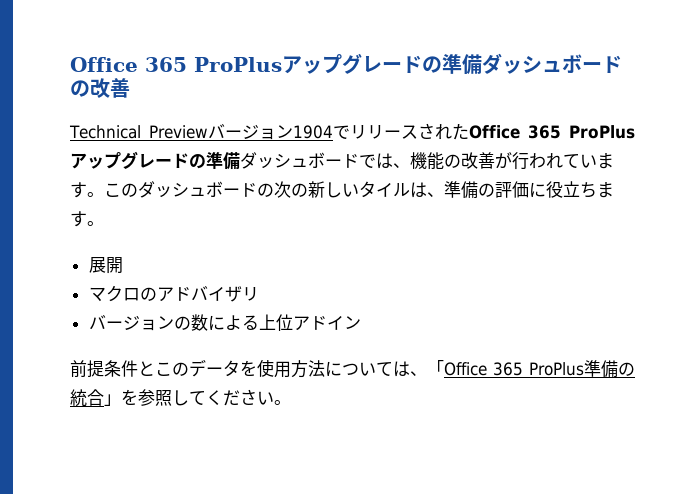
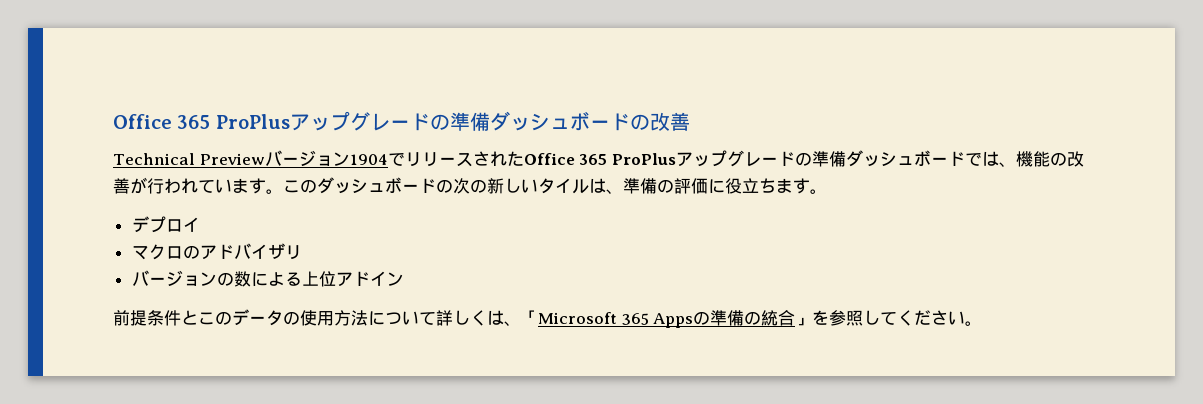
- 展開
+ デプロイ
- 前提条件とこのデータを使用方法については、「Office 365 ProPlus準備の統合」を参照してください。
+ 前提条件とこのデータの使用方法について詳しくは、「Microsoft 365 Appsの準備の統合」を参照してください。

